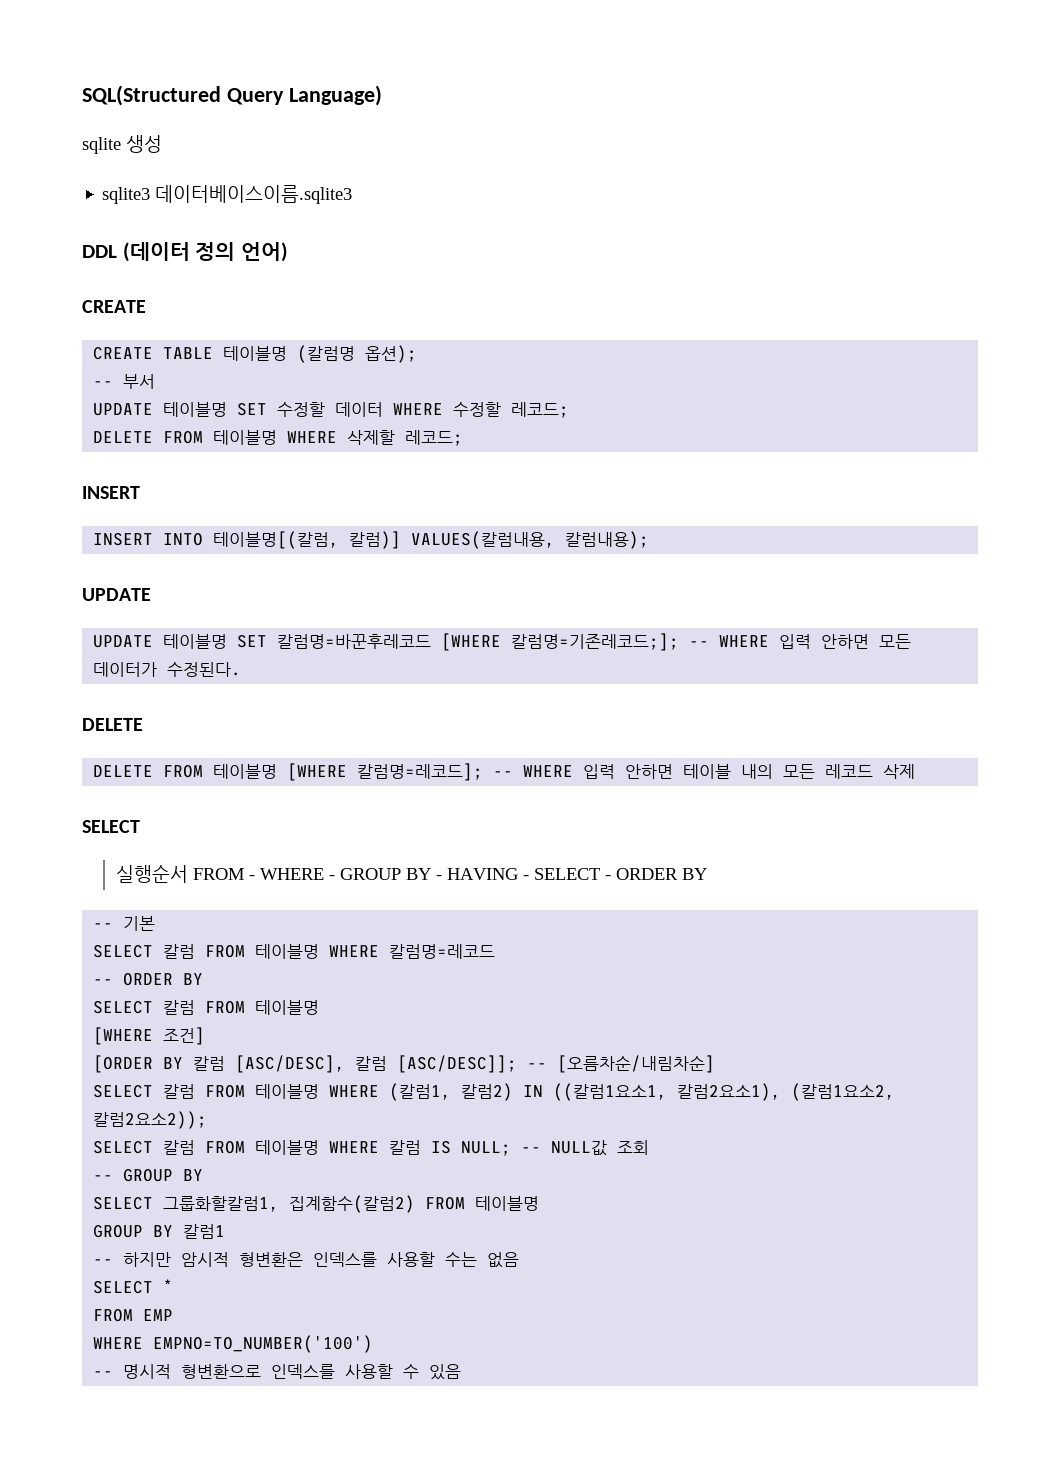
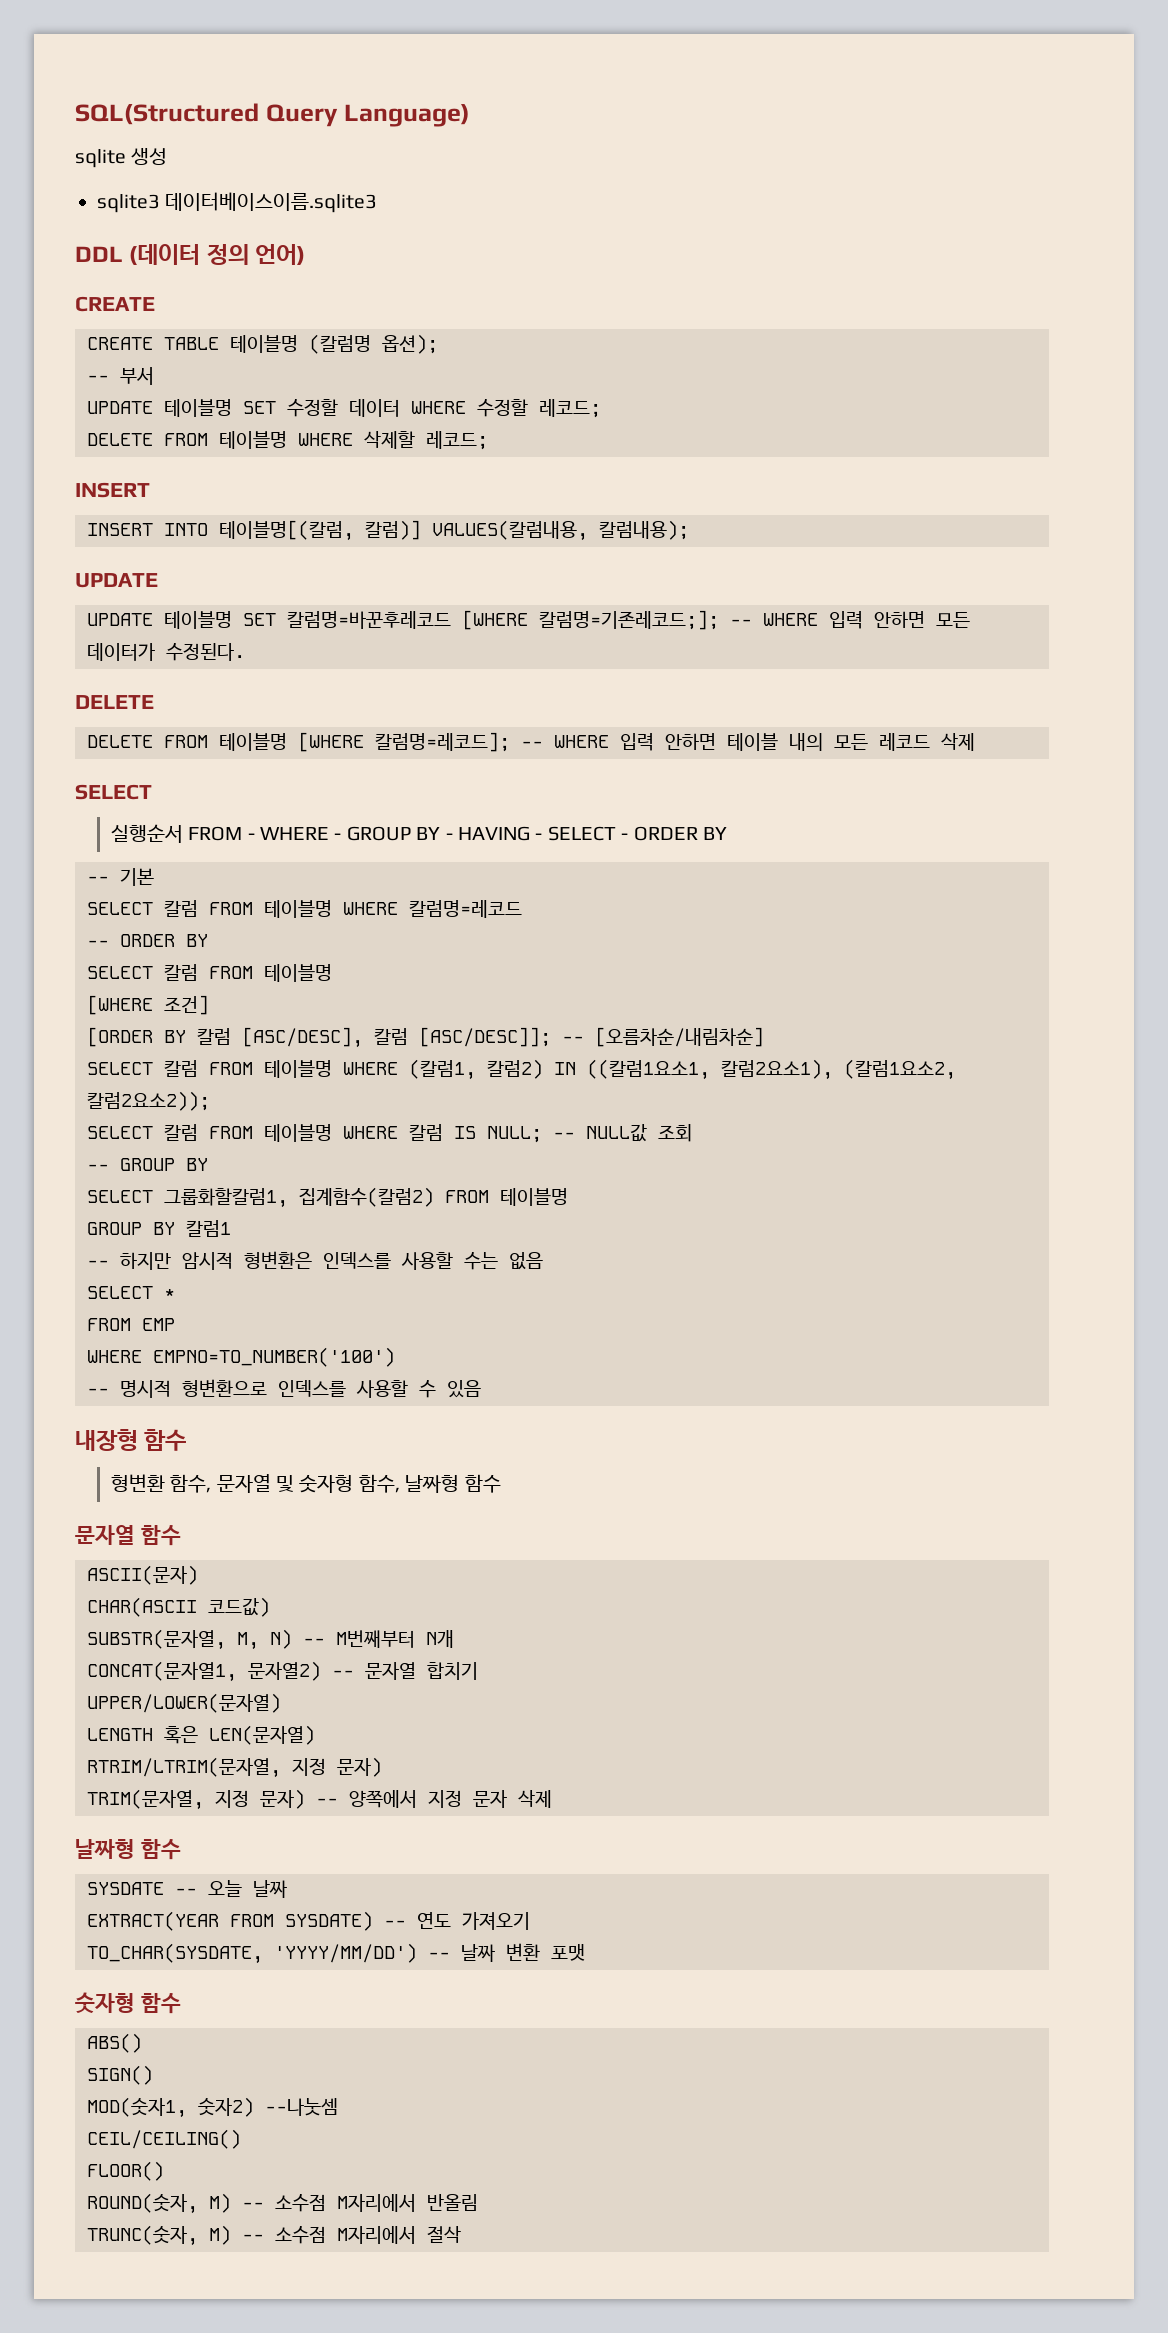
+ 내장형 함수
+ 형변환 함수, 문자열 및 숫자형 함수, 날짜형 함수
+ 문자열 함수
+ ASCII(문자)
+ CHAR(ASCII 코드값)
+ SUBSTR(문자열, M, N) -- M번째부터 N개
+ CONCAT(문자열1, 문자열2) -- 문자열 합치기
+ UPPER/LOWER(문자열)
+ LENGTH 혹은 LEN(문자열)
+ RTRIM/LTRIM(문자열, 지정 문자)
+ TRIM(문자열, 지정 문자) -- 양쪽에서 지정 문자 삭제
+ 날짜형 함수
+ SYSDATE -- 오늘 날짜
+ EXTRACT(YEAR FROM SYSDATE) -- 연도 가져오기
+ TO_CHAR(SYSDATE, 'YYYY/MM/DD') -- 날짜 변환 포맷
+ 숫자형 함수
+ ABS()
+ SIGN()
+ MOD(숫자1, 숫자2) --나눗셈
+ CEIL/CEILING()
+ FLOOR()
+ ROUND(숫자, M) -- 소수점 M자리에서 반올림
+ TRUNC(숫자, M) -- 소수점 M자리에서 절삭

